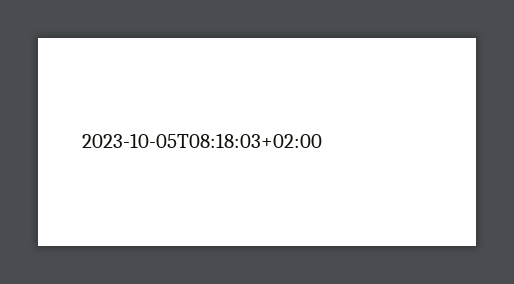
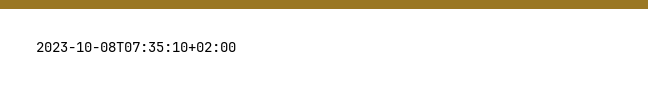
- 2023-10-05T08:18:03+02:00
+ 2023-10-08T07:35:10+02:00

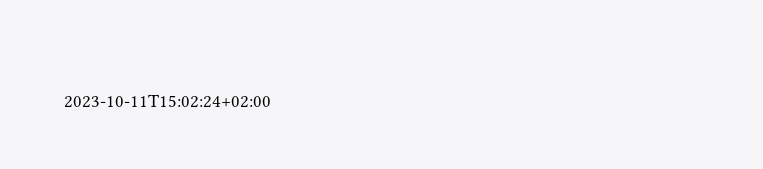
- 2023-10-08T07:35:10+02:00
+ 2023-10-11T15:02:24+02:00

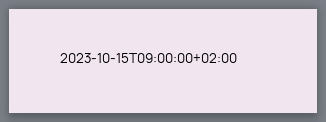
- 2023-10-11T15:02:24+02:00
+ 2023-10-15T09:00:00+02:00

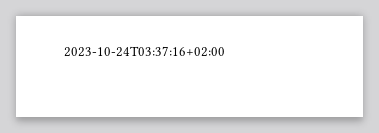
- 2023-10-15T09:00:00+02:00
+ 2023-10-24T03:37:16+02:00

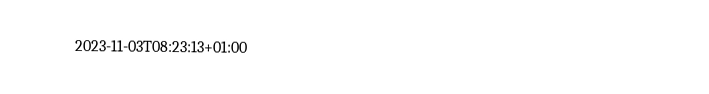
- 2023-10-24T03:37:16+02:00
+ 2023-11-03T08:23:13+01:00

